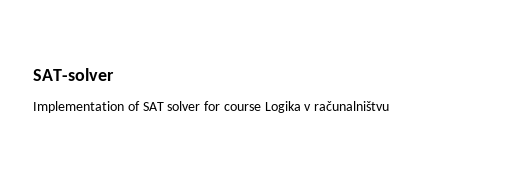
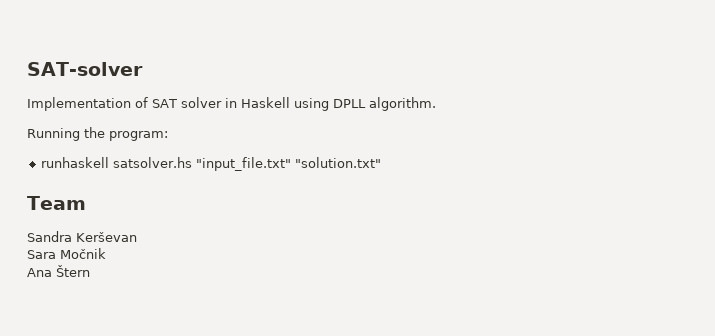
- Implementation of SAT solver for course Logika v računalništvu
+ Implementation of SAT solver in Haskell using DPLL algorithm.
+ Running the program:
+ runhaskell satsolver.hs "input_file.txt" "solution.txt"
+ Team
+ Sandra Kerševan
+ Sara Močnik
+ Ana Štern

